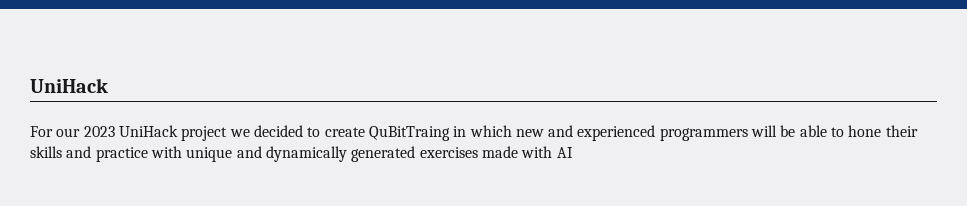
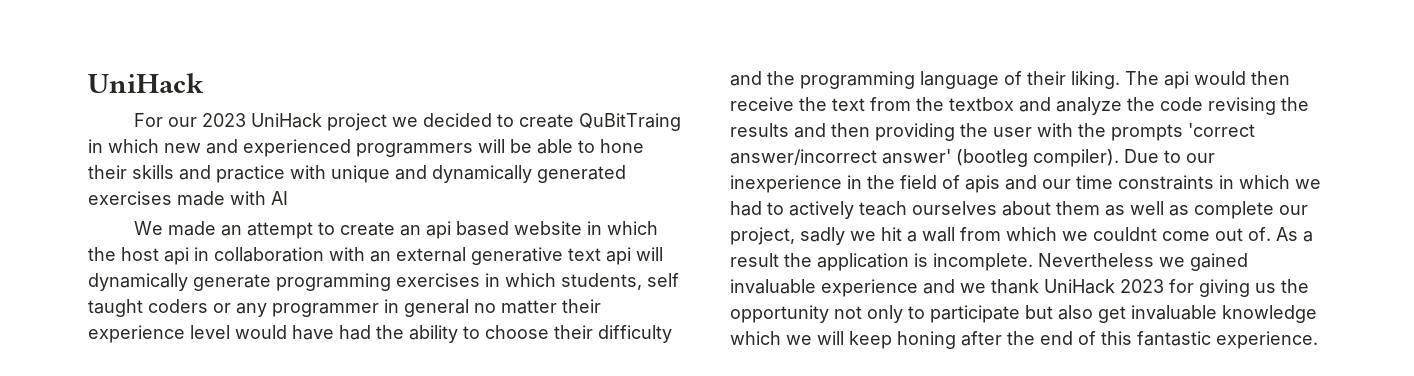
+ We made an attempt to create an api based website in which the host api in collaboration with an external generative text api will dynamically generate programming exercises in which students, self taught coders or any programmer in general no matter their experience level would have had the ability to choose their difficulty and the programming language of their liking. The api would then receive the text from the textbox and analyze the code revising the results and then providing the user with the prompts 'correct answer/incorrect answer' (bootleg compiler). Due to our inexperience in the field of apis and our time constraints in which we had to actively teach ourselves about them as well as complete our project, sadly we hit a wall from which we couldnt come out of. As a result the application is incomplete. Nevertheless we gained invaluable experience and we thank UniHack 2023 for giving us the opportunity not only to participate but also get invaluable knowledge which we will keep honing after the end of this fantastic experience.

